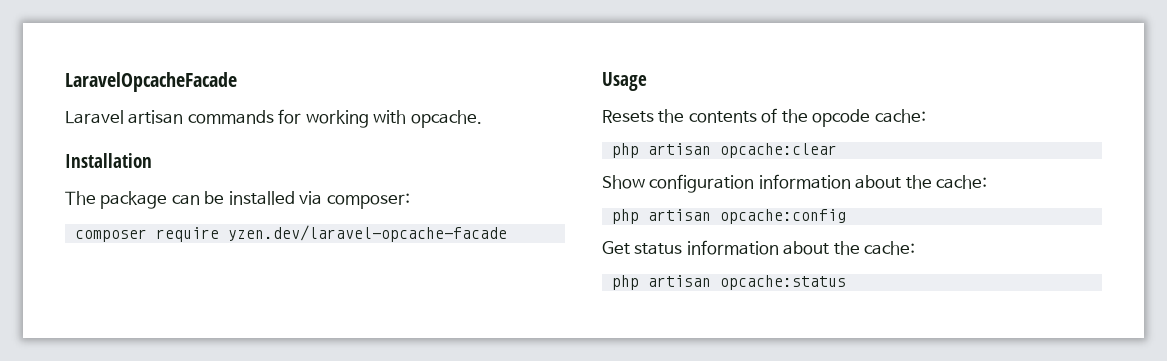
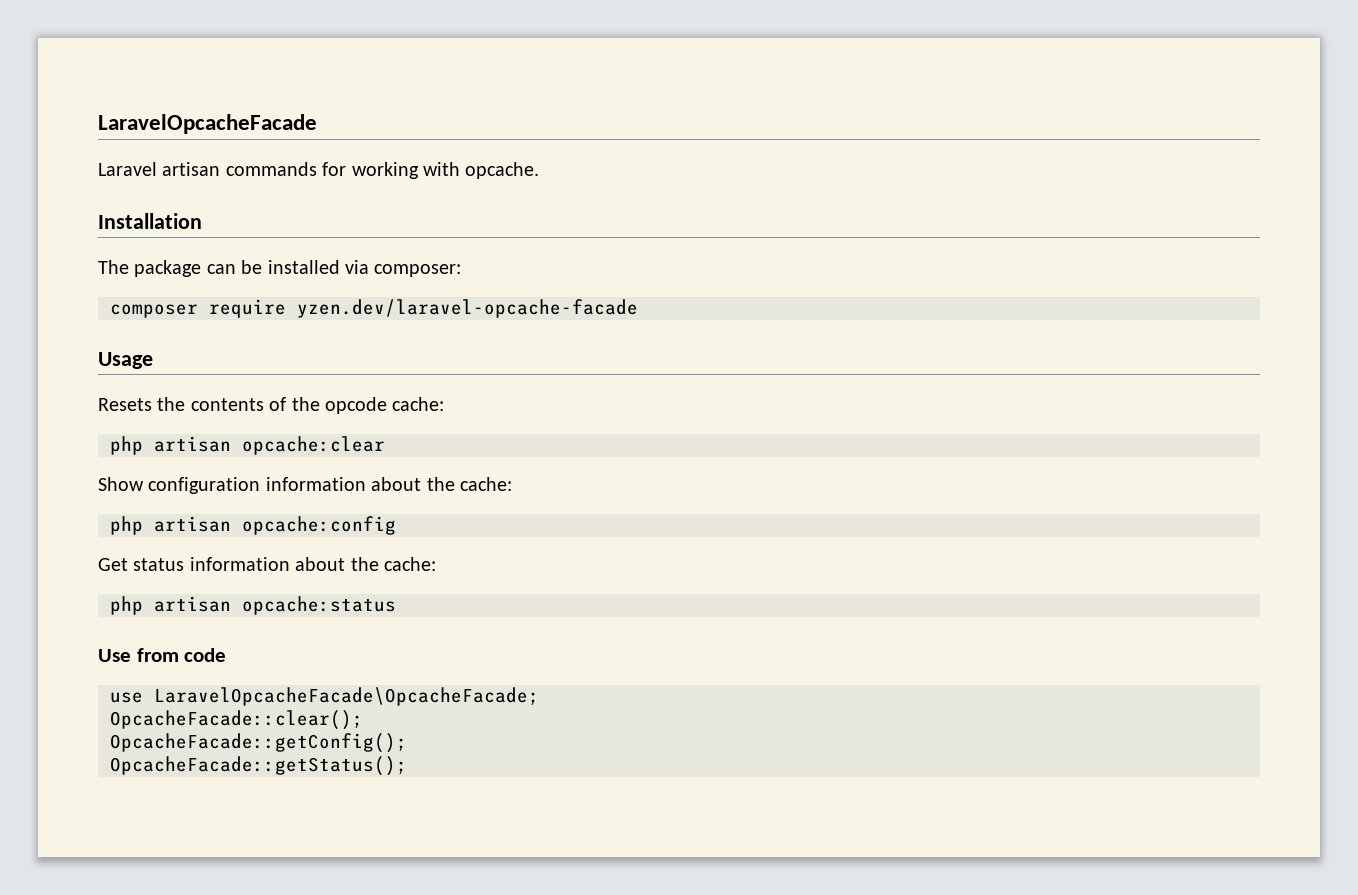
+ Use from code
+ use LaravelOpcacheFacade\OpcacheFacade;
+ OpcacheFacade::clear();
+ OpcacheFacade::getConfig();
+ OpcacheFacade::getStatus();

